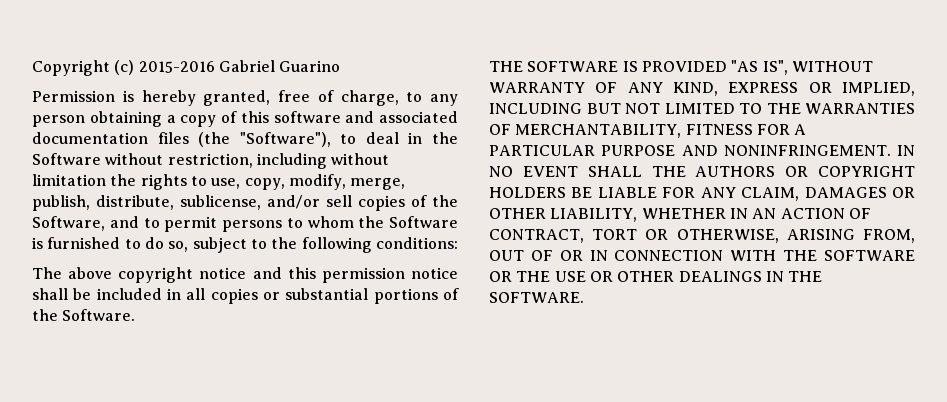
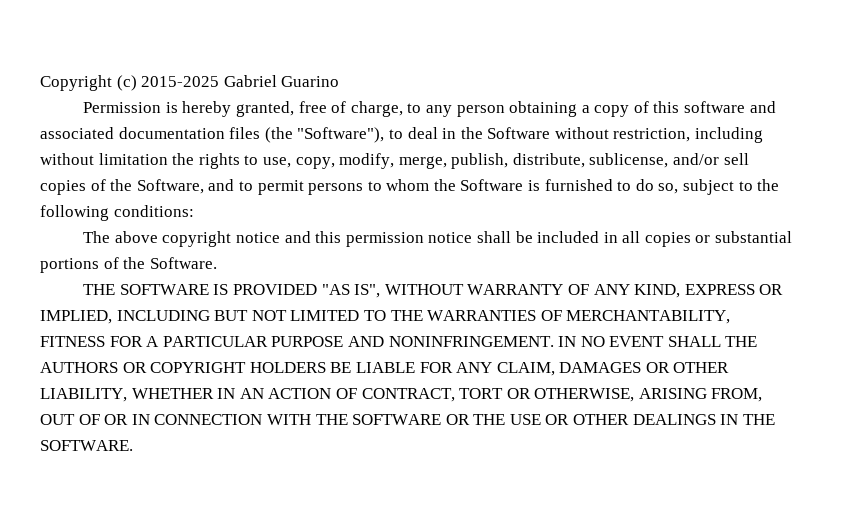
- Copyright (c) 2015-2016 Gabriel Guarino
+ Copyright (c) 2015-2025 Gabriel Guarino

